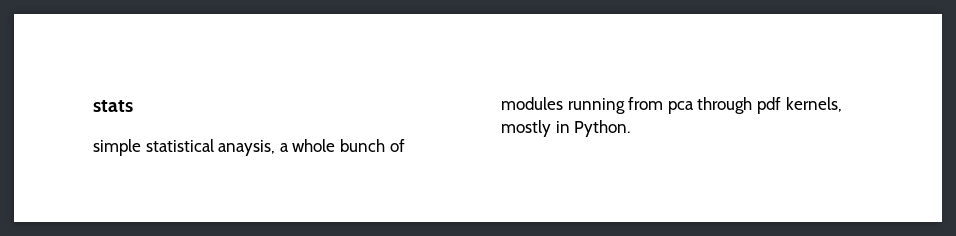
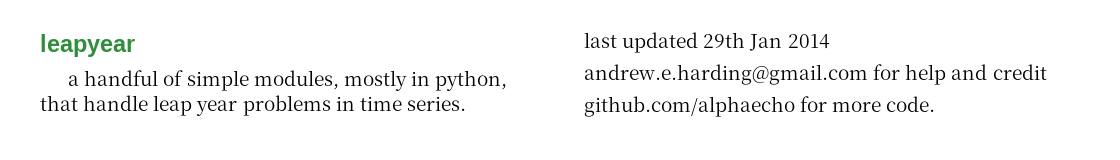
- stats
- simple statistical anaysis, a whole bunch of modules running from pca through pdf kernels, mostly in Python.
+ leapyear
+ a handful of simple modules, mostly in python, that handle leap year problems in time series.
+ last updated 29th Jan 2014
+ andrew.e.harding@gmail.com for help and credit
+ github.com/alphaecho for more code.

